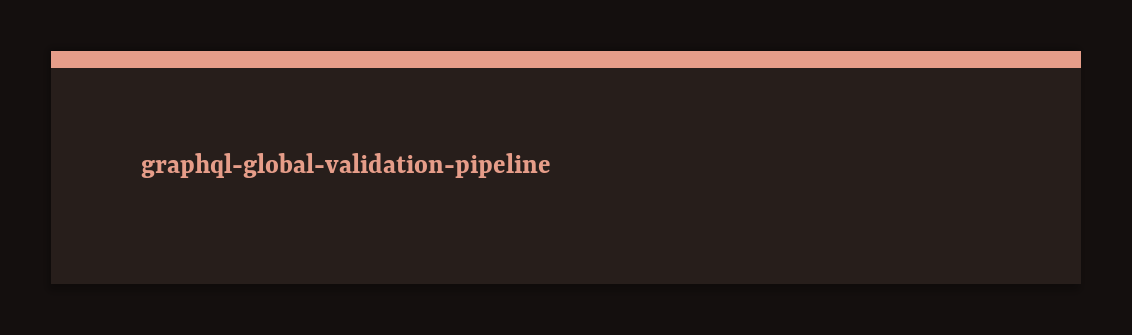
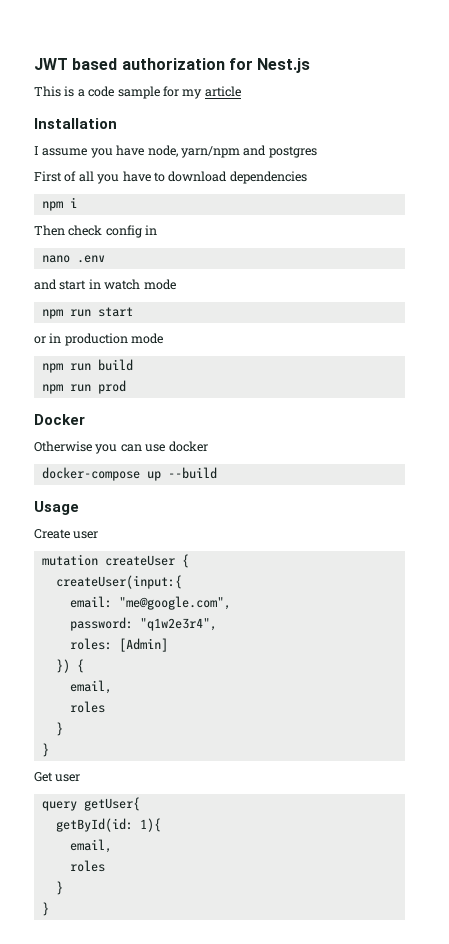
- graphql-global-validation-pipeline
+ JWT based authorization for Nest.js
+ This is a code sample for my article
+ Installation
+ I assume you have node, yarn/npm and postgres
+ First of all you have to download dependencies
+ npm i
+ Then check config in
+ nano .env
+ and start in watch mode
+ npm run start
+ or in production mode
+ npm run build
+ npm run prod
+ Docker
+ Otherwise you can use docker
+ docker-compose up --build
+ Usage
+ Create user
+ mutation createUser {
+ createUser(input:{
+ email: "me@google.com",
+ password: "q1w2e3r4",
+ roles: [Admin]
+ }) {
+ email,
+ roles
+ }
+ }
+ Get user
+ query getUser{
+ getById(id: 1){
+ email,
+ roles
+ }
+ }

